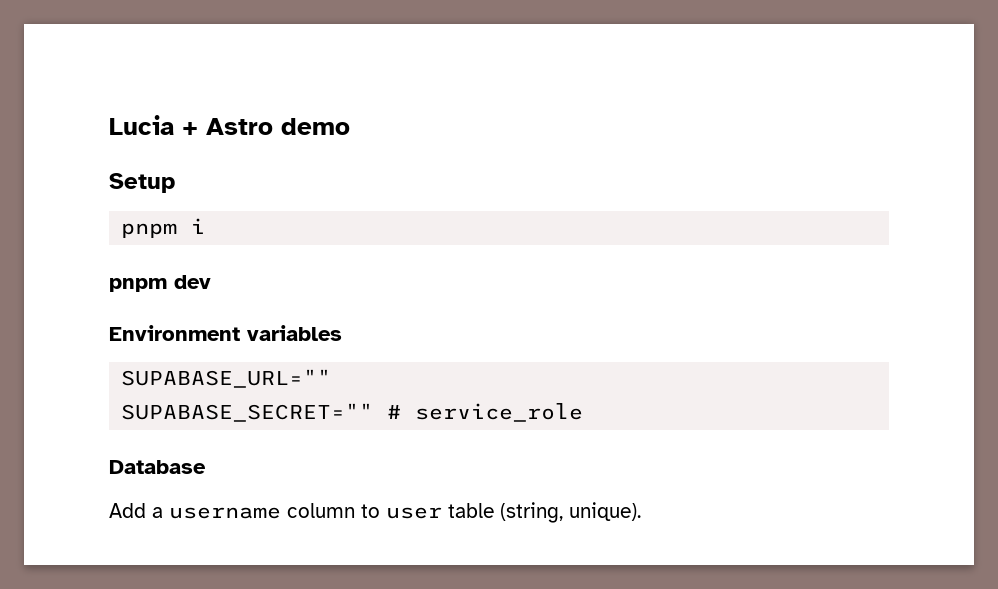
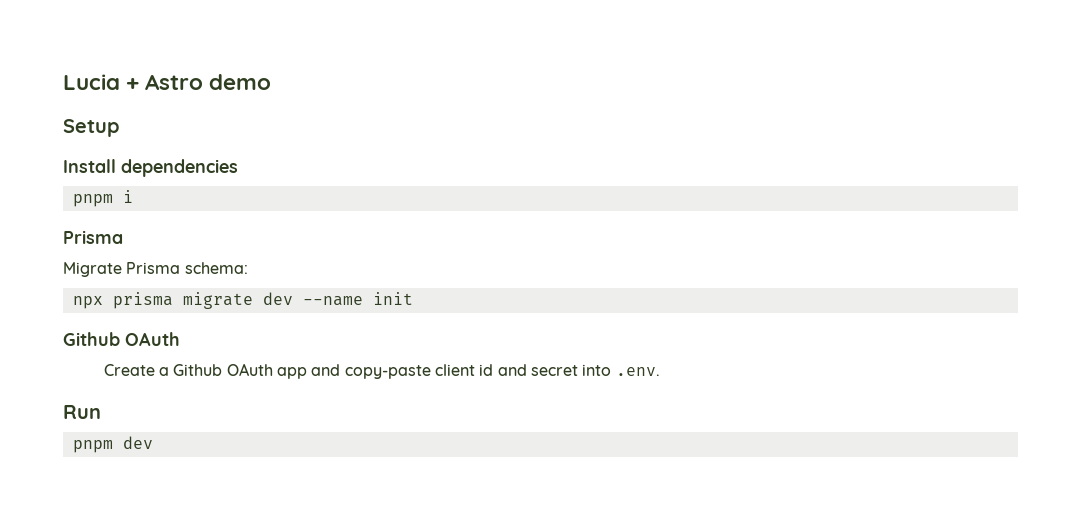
+ Install dependencies
  pnpm i
+ Prisma
+ Migrate Prisma schema:
+ npx prisma migrate dev --name init
+ Github OAuth
+ Create a Github OAuth app and copy-paste client id and secret into .env.
+ Run
  pnpm dev
- Environment variables
- SUPABASE_URL=""
- SUPABASE_SECRET="" # service_role
- Database
- Add a username column to user table (string, unique).

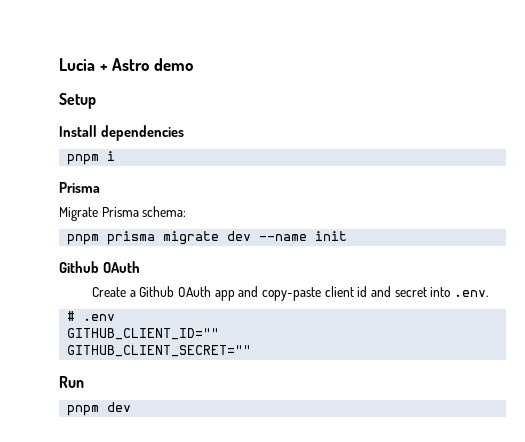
- npx prisma migrate dev --name init
+ pnpm prisma migrate dev --name init
+ # .env
+ GITHUB_CLIENT_ID=""
+ GITHUB_CLIENT_SECRET=""

